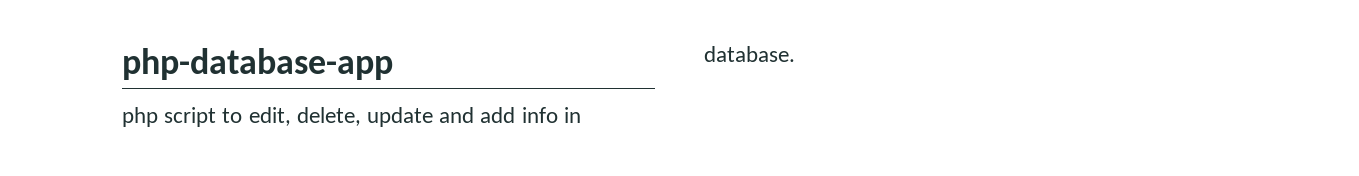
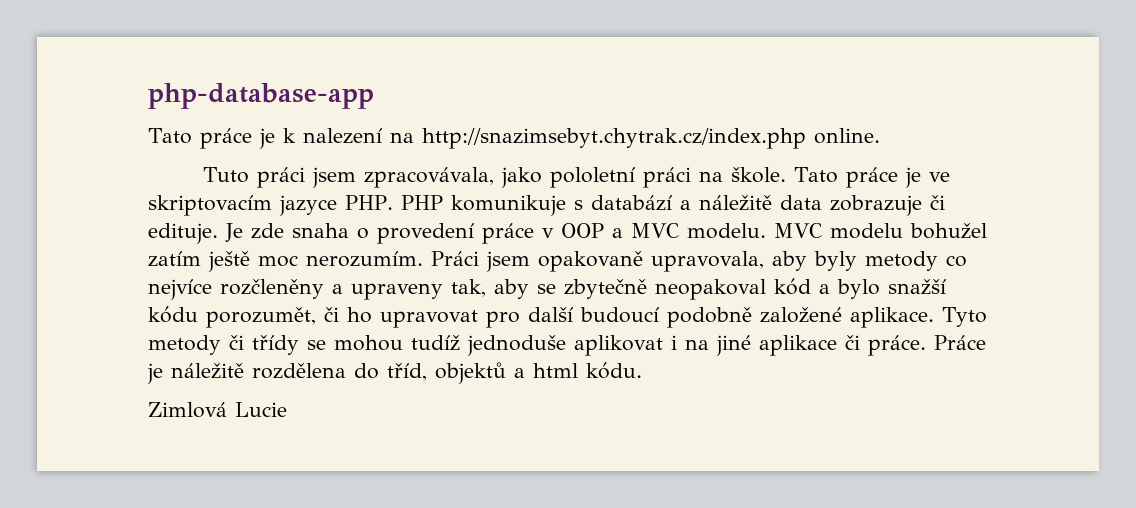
- php script to edit, delete, update and add info in database.
+ Tato práce je k nalezení na http://snazimsebyt.chytrak.cz/index.php online.
+ Tuto práci jsem zpracovávala, jako pololetní práci na škole. Tato práce je ve skriptovacím jazyce PHP. PHP komunikuje s databází a náležitě data zobrazuje či edituje. Je zde snaha o provedení práce v OOP a MVC modelu. MVC modelu bohužel zatím ještě moc nerozumím. Práci jsem opakovaně upravovala, aby byly metody co nejvíce rozčleněny a upraveny tak, aby se zbytečně neopakoval kód a bylo snažší kódu porozumět, či ho upravovat pro další budoucí podobně založené aplikace. Tyto metody či třídy se mohou tudíž jednoduše aplikovat i na jiné aplikace či práce. Práce je náležitě rozdělena do tříd, objektů a html kódu.
+ Zimlová Lucie

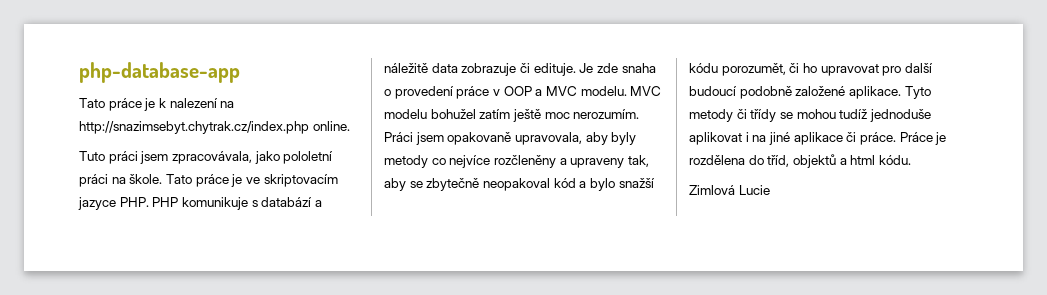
- Práce je náležitě rozdělena do tříd, objektů a html kódu.
+ Práce je rozdělena do tříd, objektů a html kódu.

